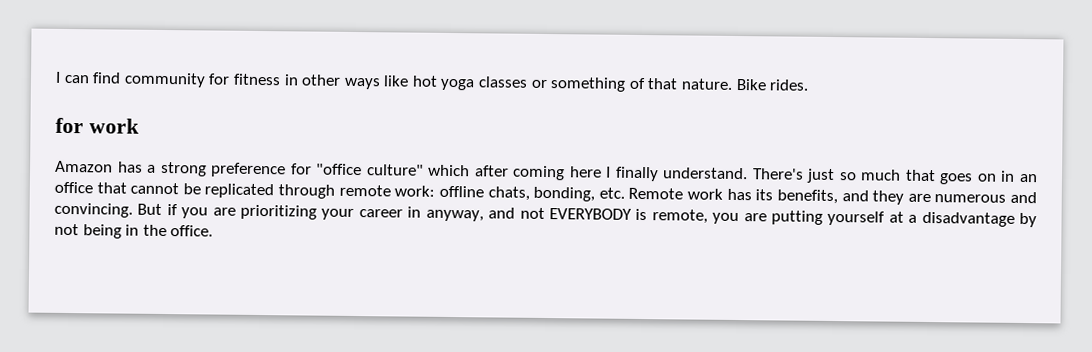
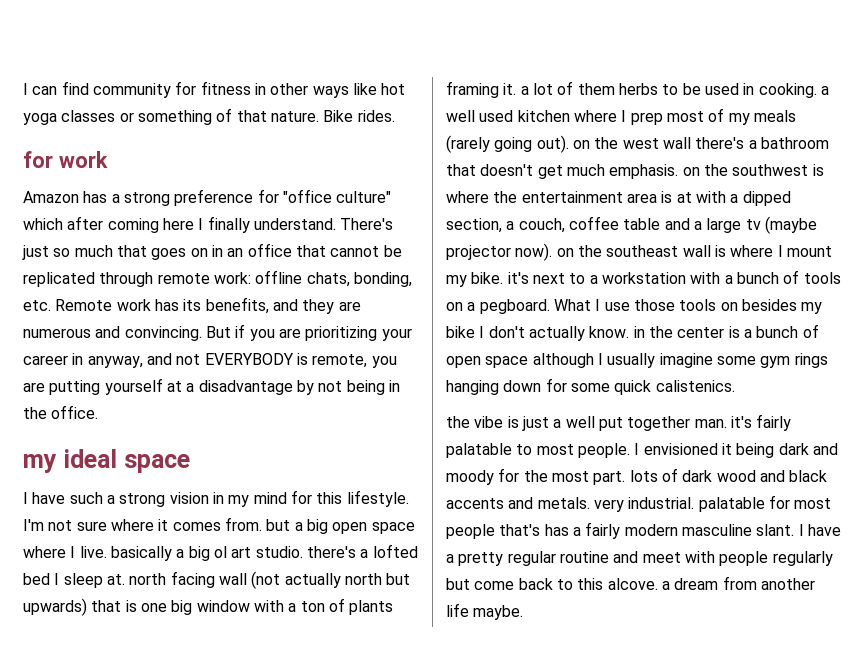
+ my ideal space
+ I have such a strong vision in my mind for this lifestyle. I'm not sure where it comes from. but a big open space where I live. basically a big ol art studio. there's a lofted bed I sleep at. north facing wall (not actually north but upwards) that is one big window with a ton of plants framing it. a lot of them herbs to be used in cooking. a well used kitchen where I prep most of my meals (rarely going out). on the west wall there's a bathroom that doesn't get much emphasis. on the southwest is where the entertainment area is at with a dipped section, a couch, coffee table and a large tv (maybe projector now). on the southeast wall is where I mount my bike. it's next to a workstation with a bunch of tools on a pegboard. What I use those tools on besides my bike I don't actually know. in the center is a bunch of open space although I usually imagine some gym rings hanging down for some quick calistenics.
+ the vibe is just a well put together man. it's fairly palatable to most people. I envisioned it being dark and moody for the most part. lots of dark wood and black accents and metals. very industrial. palatable for most people that's has a fairly modern masculine slant. I have a pretty regular routine and meet with people regularly but come back to this alcove. a dream from another life maybe.

